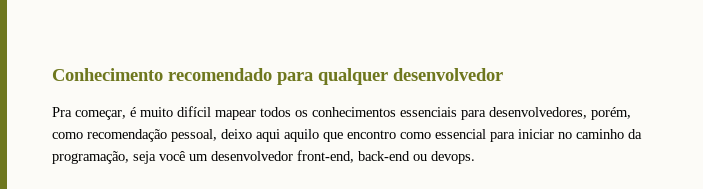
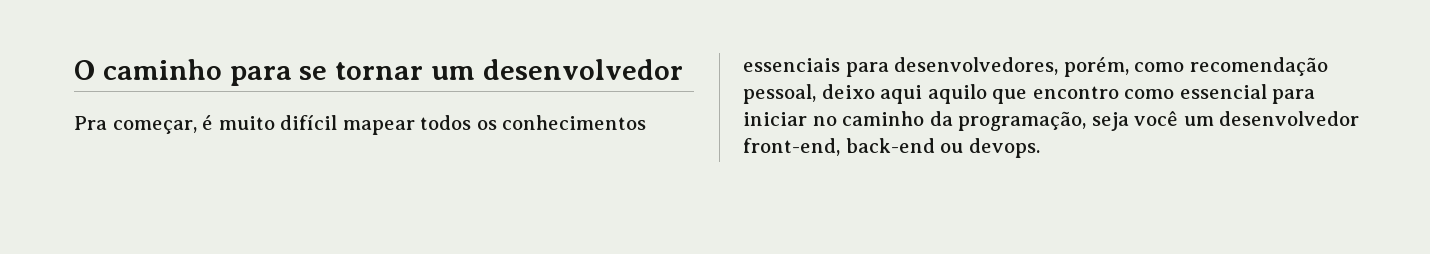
- Conhecimento recomendado para qualquer desenvolvedor
+ O caminho para se tornar um desenvolvedor

